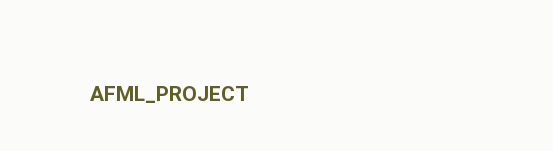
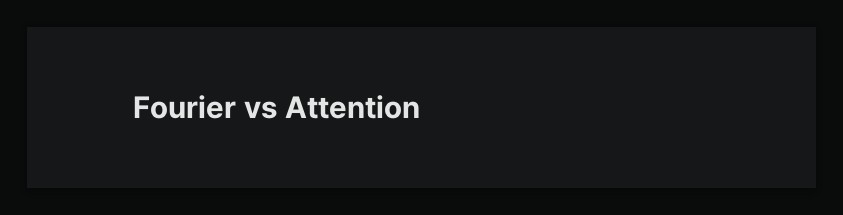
- AFML_PROJECT
+ Fourier vs Attention

